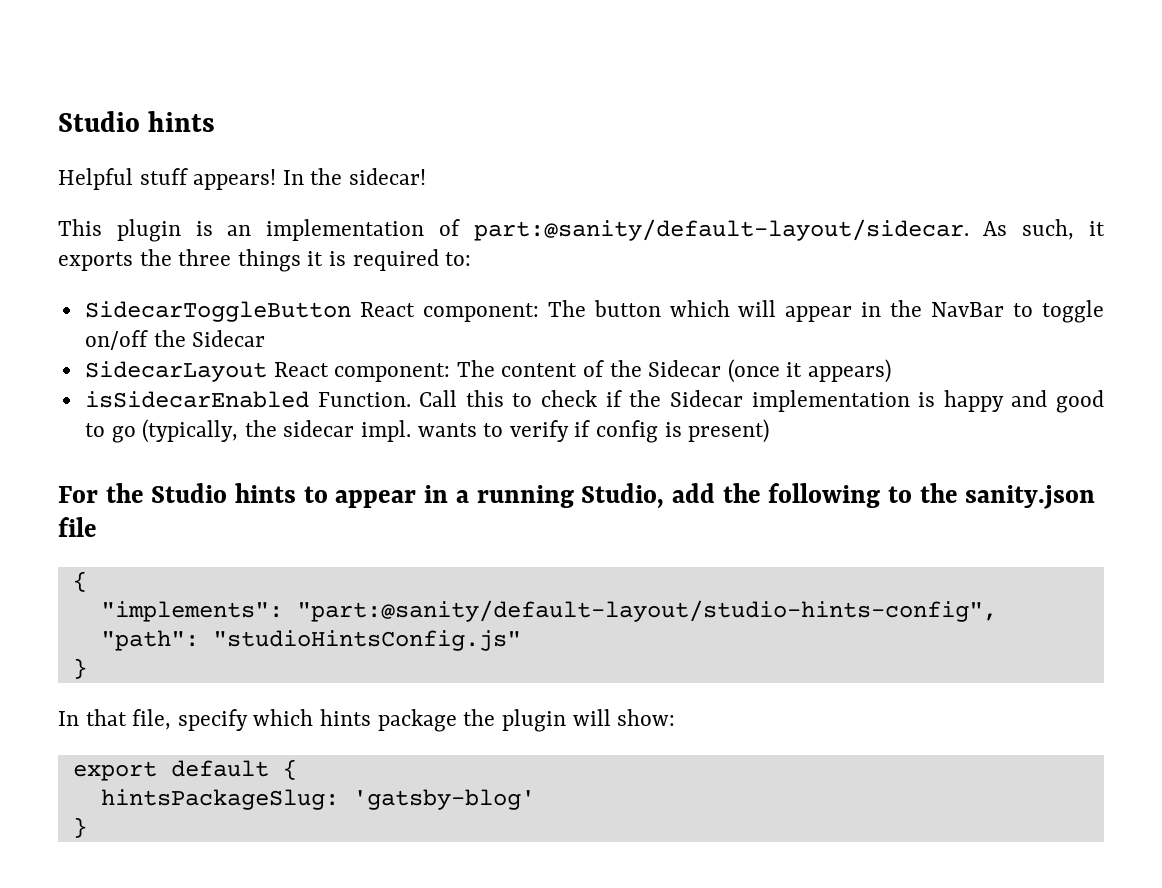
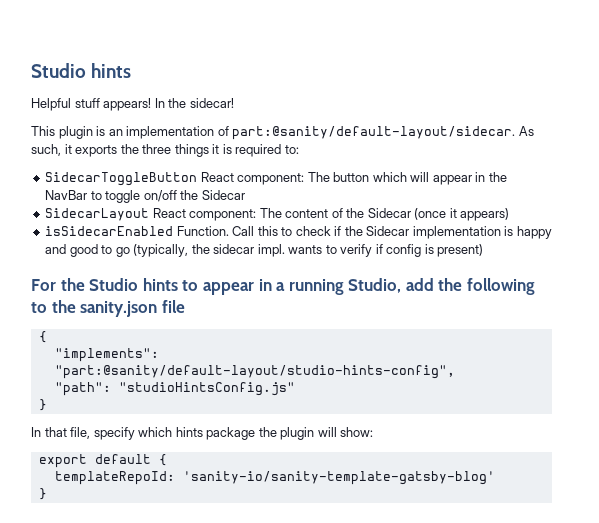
- hintsPackageSlug: 'gatsby-blog'
+ templateRepoId: 'sanity-io/sanity-template-gatsby-blog'

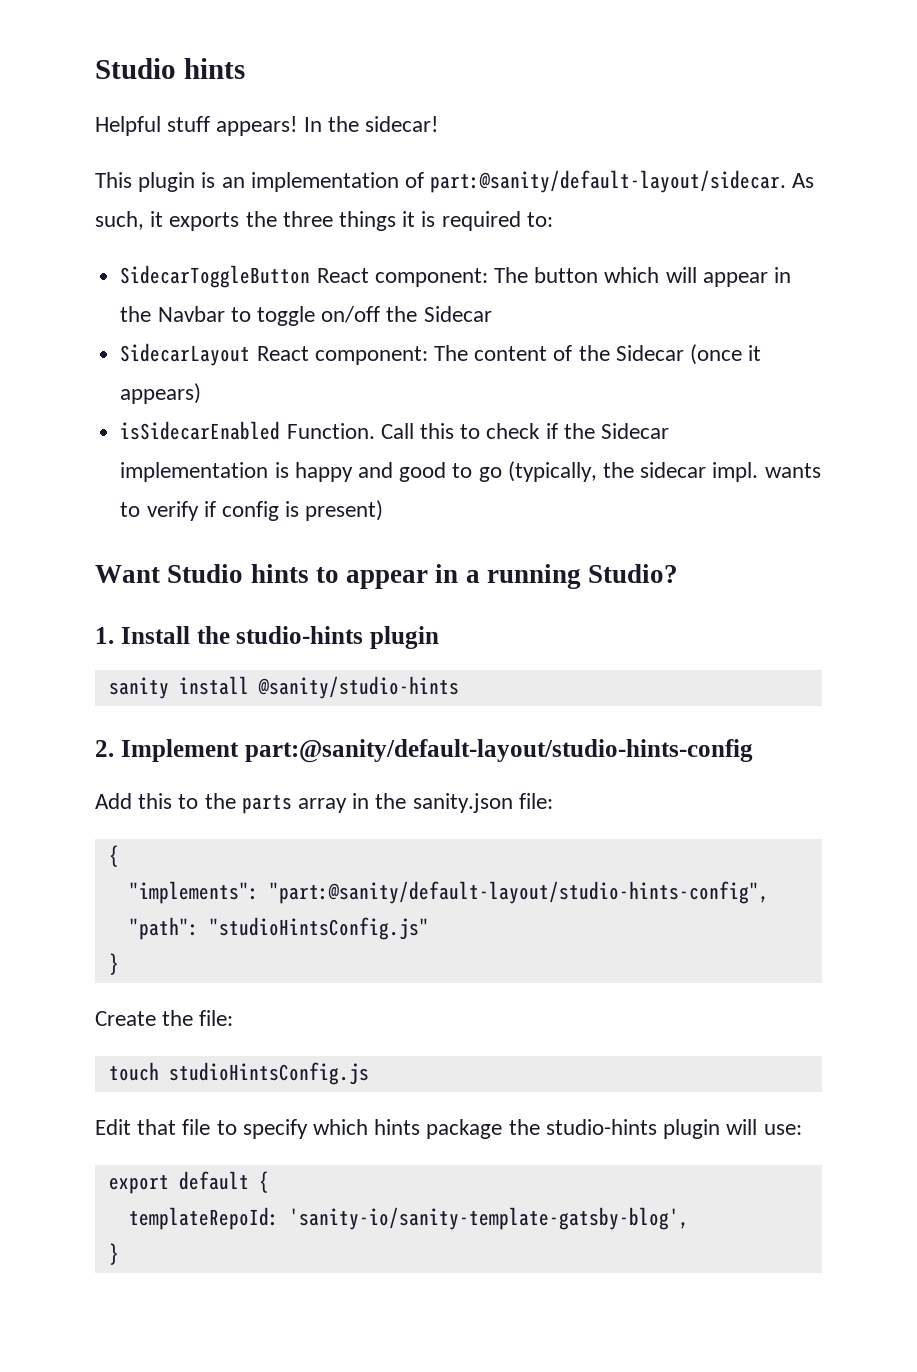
- SidecarToggleButton React component: The button which will appear in the NavBar to toggle on/off the Sidecar
+ SidecarToggleButton React component: The button which will appear in the Navbar to toggle on/off the Sidecar
- For the Studio hints to appear in a running Studio, add the following to the sanity.json file
+ Want Studio hints to appear in a running Studio?
+ 1. Install the studio-hints plugin
+ sanity install @sanity/studio-hints
+ 2. Implement part:@sanity/default-layout/studio-hints-config
+ Add this to the parts array in the sanity.json file:
- In that file, specify which hints package the plugin will show:
+ Create the file:
+ touch studioHintsConfig.js
+ Edit that file to specify which hints package the studio-hints plugin will use:
- templateRepoId: 'sanity-io/sanity-template-gatsby-blog'
+ templateRepoId: 'sanity-io/sanity-template-gatsby-blog',

